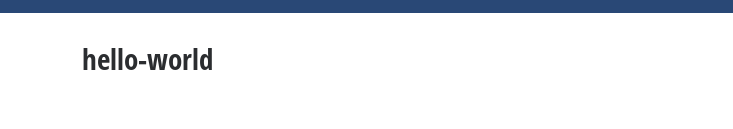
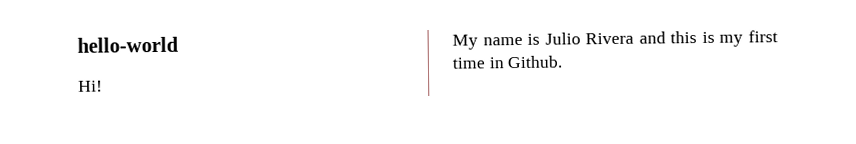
+ Hi!
+ My name is Julio Rivera and this is my first time in Github.

